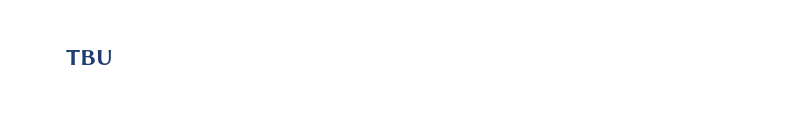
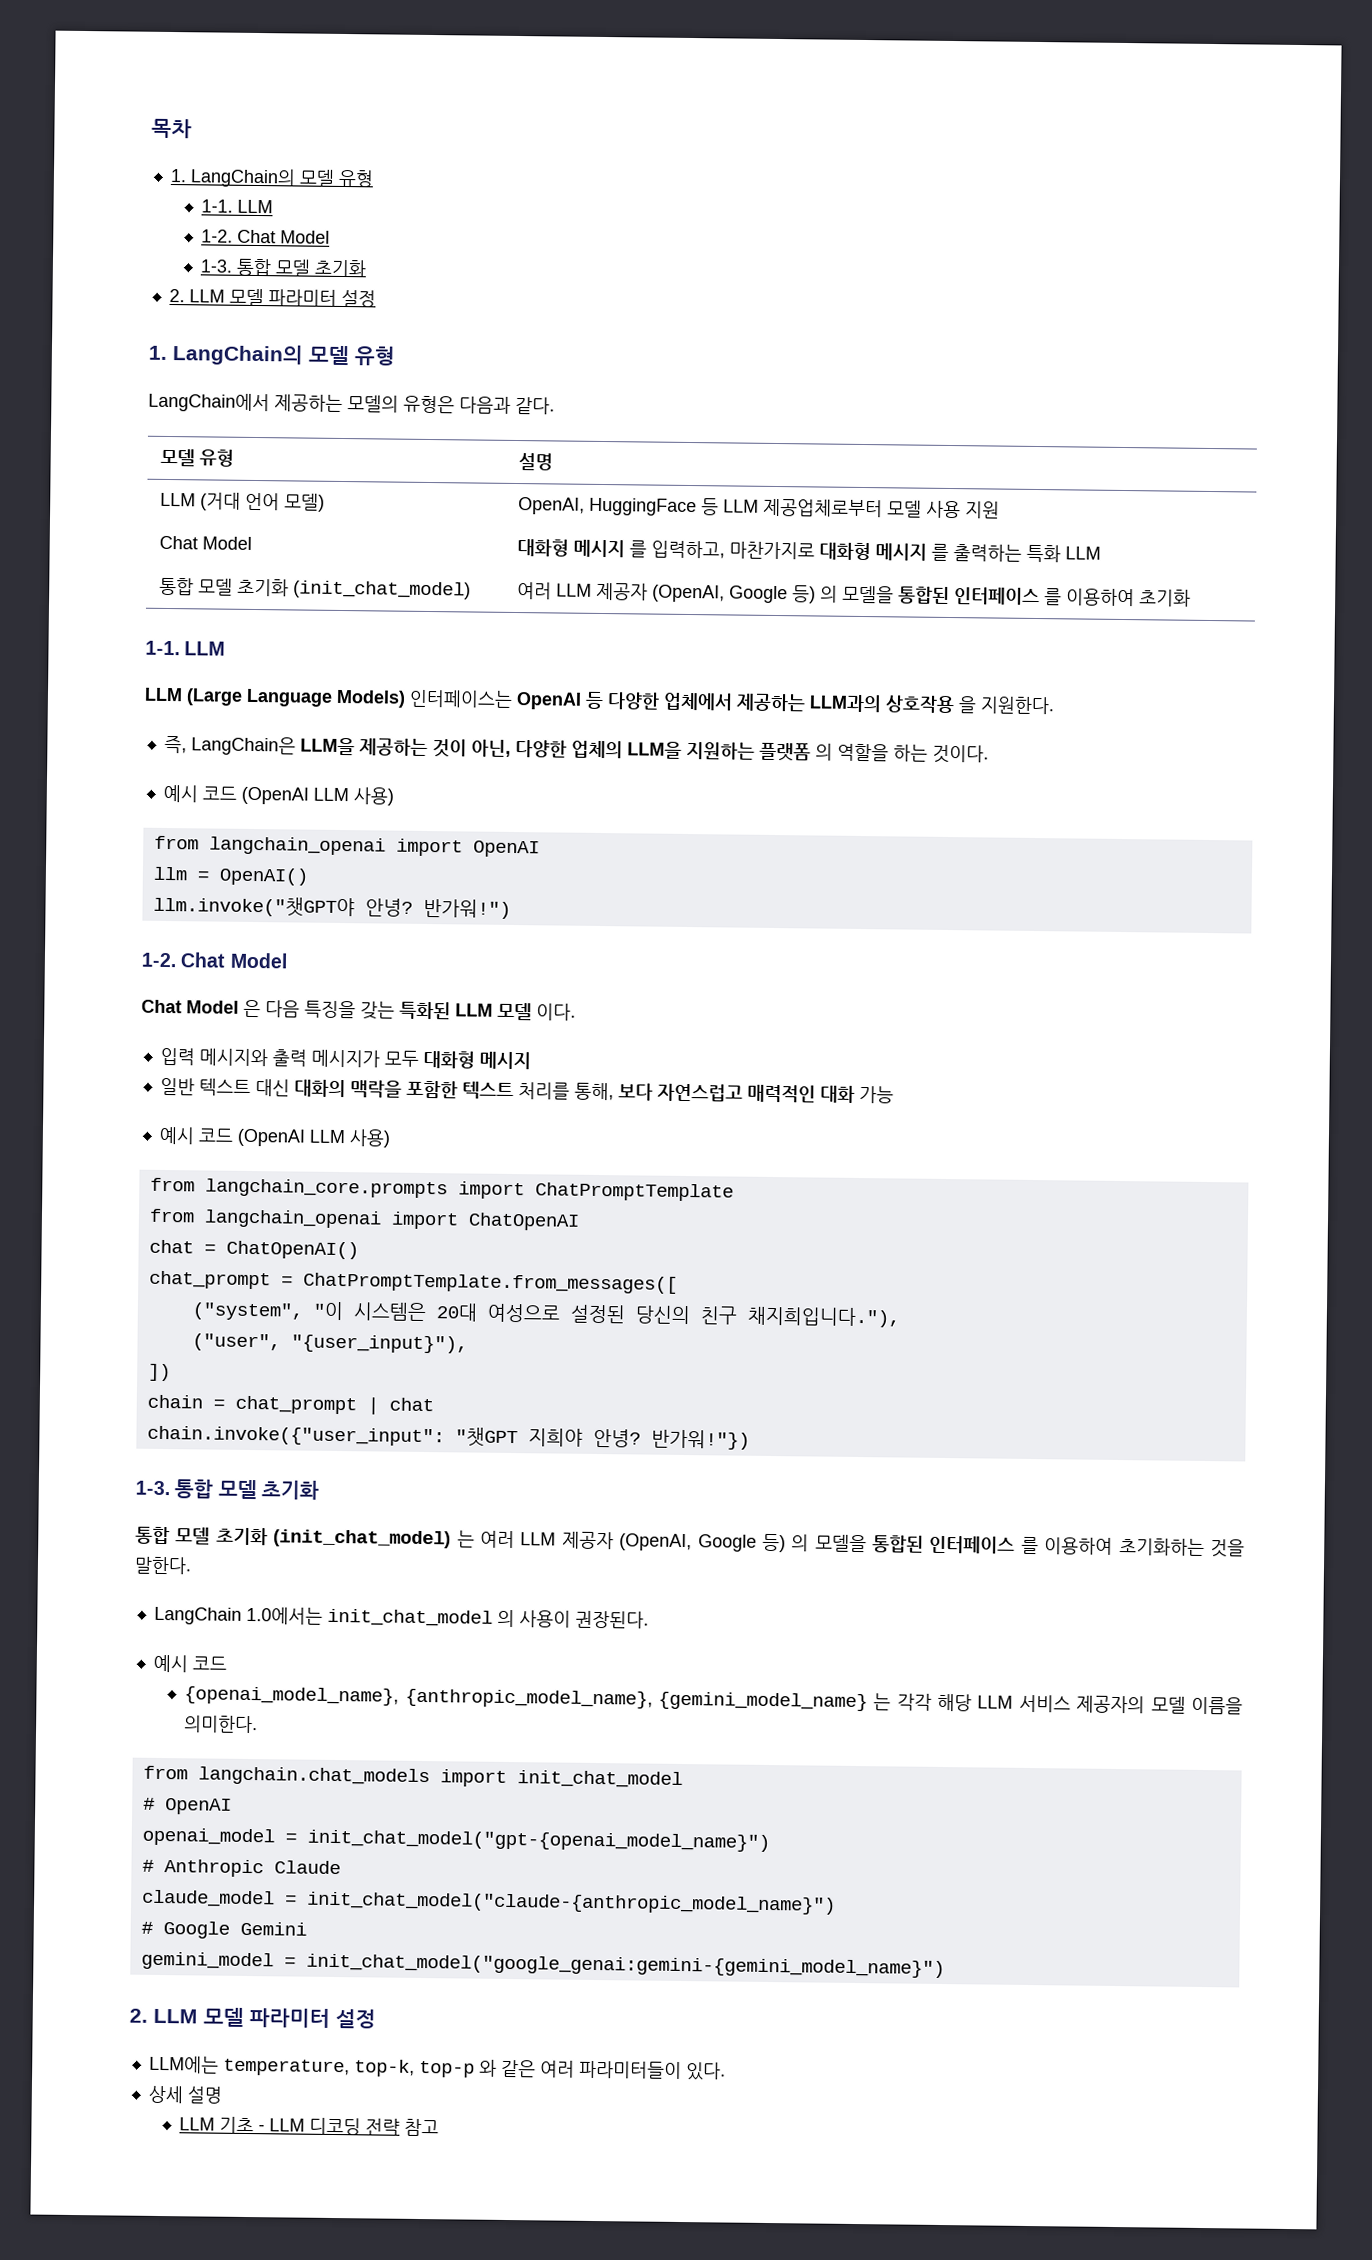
- TBU
+ 목차
+ 1. LangChain의 모델 유형
+ 1-1. LLM
+ 1-2. Chat Model
+ 1-3. 통합 모델 초기화
+ 2. LLM 모델 파라미터 설정
+ 1. LangChain의 모델 유형
+ LangChain에서 제공하는 모델의 유형은 다음과 같다.
+ 모델 유형 | 설명
+ LLM (거대 언어 모델) | OpenAI, HuggingFace 등 LLM 제공업체로부터 모델 사용 지원
+ Chat Model | 대화형 메시지 를 입력하고, 마찬가지로 대화형 메시지 를 출력하는 특화 LLM
+ 통합 모델 초기화 (init_chat_model) | 여러 LLM 제공자 (OpenAI, Google 등) 의 모델을 통합된 인터페이스 를 이용하여 초기화
+ 1-1. LLM
+ LLM (Large Language Models) 인터페이스는 OpenAI 등 다양한 업체에서 제공하는 LLM과의 상호작용 을 지원한다.
+ 즉, LangChain은 LLM을 제공하는 것이 아닌, 다양한 업체의 LLM을 지원하는 플랫폼 의 역할을 하는 것이다.
+ 예시 코드 (OpenAI LLM 사용)
+ from langchain_openai import OpenAI
+ llm = OpenAI()
+ llm.invoke("챗GPT야 안녕? 반가워!")
+ 1-2. Chat Model
+ Chat Model 은 다음 특징을 갖는 특화된 LLM 모델 이다.
+ 입력 메시지와 출력 메시지가 모두 대화형 메시지
+ 일반 텍스트 대신 대화의 맥락을 포함한 텍스트 처리를 통해, 보다 자연스럽고 매력적인 대화 가능
+ 예시 코드 (OpenAI LLM 사용)
+ from langchain_core.prompts import ChatPromptTemplate
+ from langchain_openai import ChatOpenAI
+ chat = ChatOpenAI()
+ chat_prompt = ChatPromptTemplate.from_messages([
+ ("system", "이 시스템은 20대 여성으로 설정된 당신의 친구 채지희입니다."),
+ ("user", "{user_input}"),
+ ])
+ chain = chat_prompt | chat
+ chain.invoke({"user_input": "챗GPT 지희야 안녕? 반가워!"})
+ 1-3. 통합 모델 초기화
+ 통합 모델 초기화 (init_chat_model) 는 여러 LLM 제공자 (OpenAI, Google 등) 의 모델을 통합된 인터페이스 를 이용하여 초기화하는 것을 말한다.
+ LangChain 1.0에서는 init_chat_model 의 사용이 권장된다.
+ 예시 코드
+ {openai_model_name}, {anthropic_model_name}, {gemini_model_name} 는 각각 해당 LLM 서비스 제공자의 모델 이름을 의미한다.
+ from langchain.chat_models import init_chat_model
+ # OpenAI
+ openai_model = init_chat_model("gpt-{openai_model_name}")
+ # Anthropic Claude
+ claude_model = init_chat_model("claude-{anthropic_model_name}")
+ # Google Gemini
+ gemini_model = init_chat_model("google_genai:gemini-{gemini_model_name}")
+ 2. LLM 모델 파라미터 설정
+ LLM에는 temperature, top-k, top-p 와 같은 여러 파라미터들이 있다.
+ 상세 설명
+ LLM 기초 - LLM 디코딩 전략 참고

